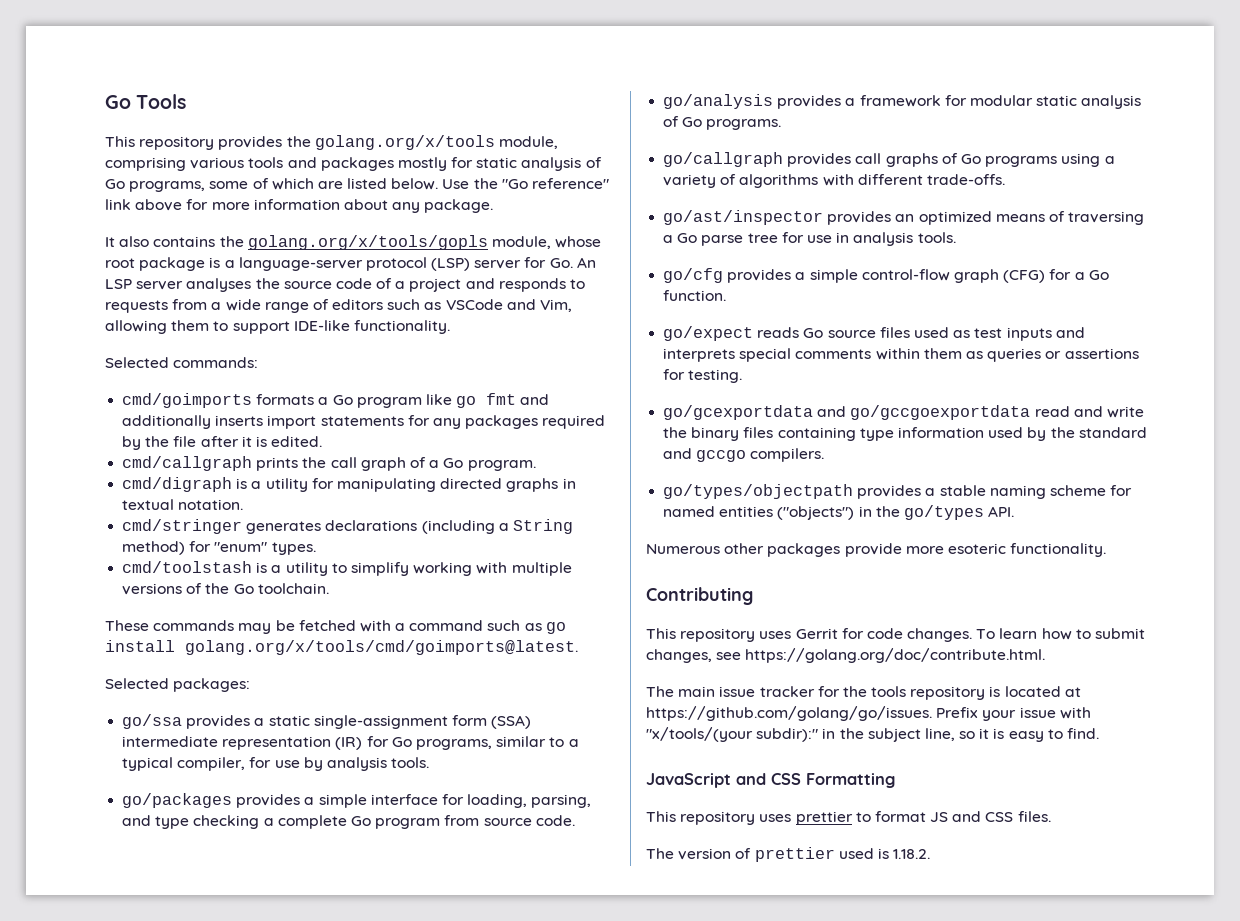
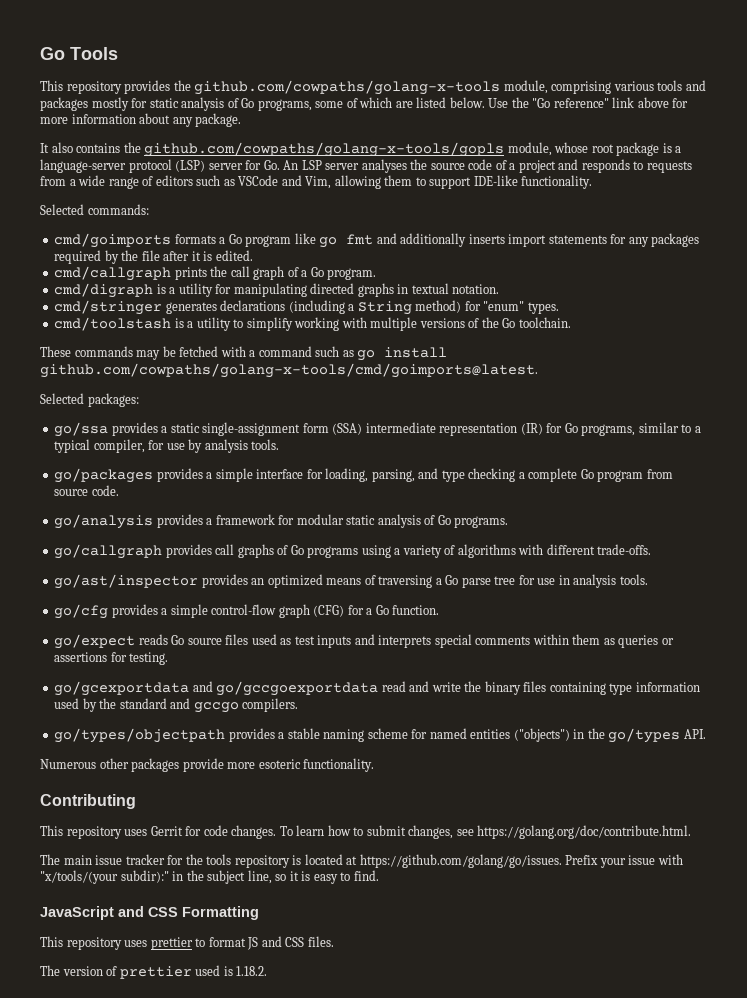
- This repository provides the golang.org/x/tools module, comprising various tools and packages mostly for static analysis of Go programs, some of which are listed below.
+ This repository provides the github.com/cowpaths/golang-x-tools module, comprising various tools and packages mostly for static analysis of Go programs, some of which are listed below.
- It also contains the golang.org/x/tools/gopls module, whose root package is a language-server protocol (LSP) server for Go. An LSP server analyses the source code of a project and responds to requests from a wide range of editors such as VSCode and Vim, allowing them to support IDE-like functionality.
+ It also contains the github.com/cowpaths/golang-x-tools/gopls module, whose root package is a language-server protocol (LSP) server for Go. An LSP server analyses the source code of a project and responds to requests from a wide range of editors such as VSCode and Vim, allowing them to support IDE-like functionality.
- These commands may be fetched with a command such as go install golang.org/x/tools/cmd/goimports@latest.
+ These commands may be fetched with a command such as go install github.com/cowpaths/golang-x-tools/cmd/goimports@latest.

